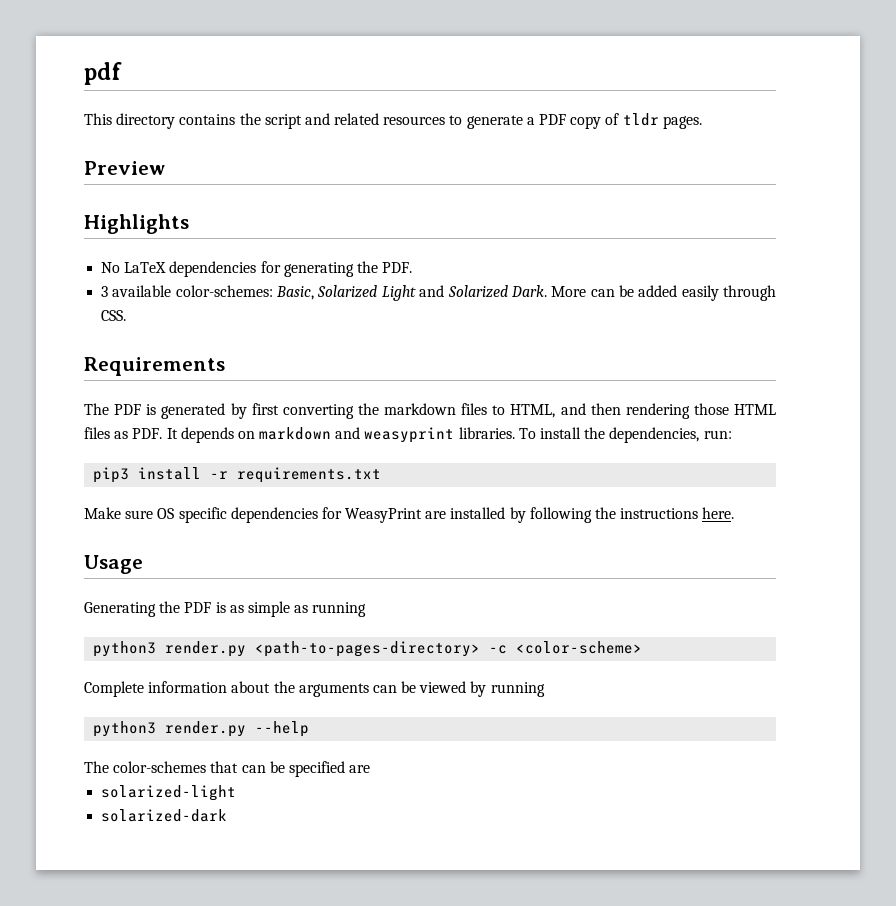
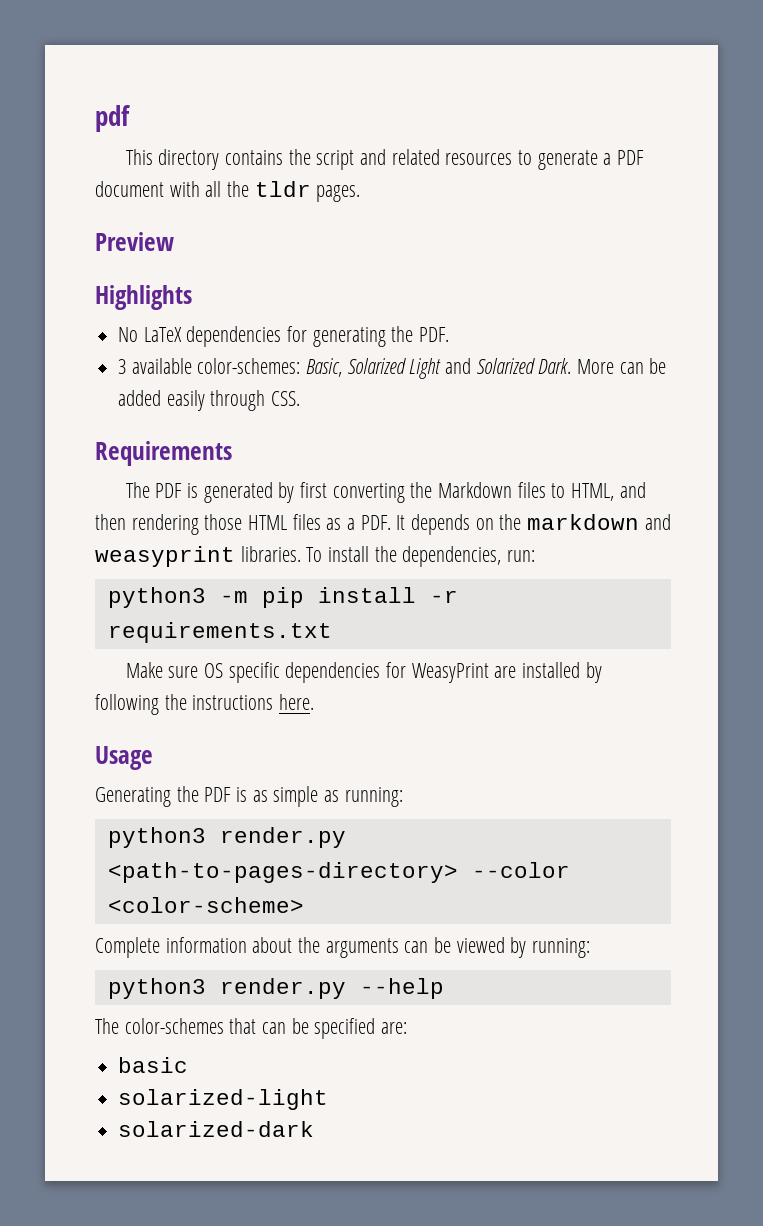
- This directory contains the script and related resources to generate a PDF copy of tldr pages.
+ This directory contains the script and related resources to generate a PDF document with all the tldr pages.
- The PDF is generated by first converting the markdown files to HTML, and then rendering those HTML files as PDF. It depends on markdown and weasyprint libraries.
+ The PDF is generated by first converting the Markdown files to HTML, and then rendering those HTML files as a PDF. It depends on the markdown and weasyprint libraries.
- pip3 install -r requirements.txt
+ python3 -m pip install -r requirements.txt
- Generating the PDF is as simple as running
+ Generating the PDF is as simple as running:
- python3 render.py <path-to-pages-directory> -c <color-scheme>
+ python3 render.py <path-to-pages-directory> --color <color-scheme>
- Complete information about the arguments can be viewed by running
+ Complete information about the arguments can be viewed by running:
- The color-schemes that can be specified are
+ The color-schemes that can be specified are:
+ basic

